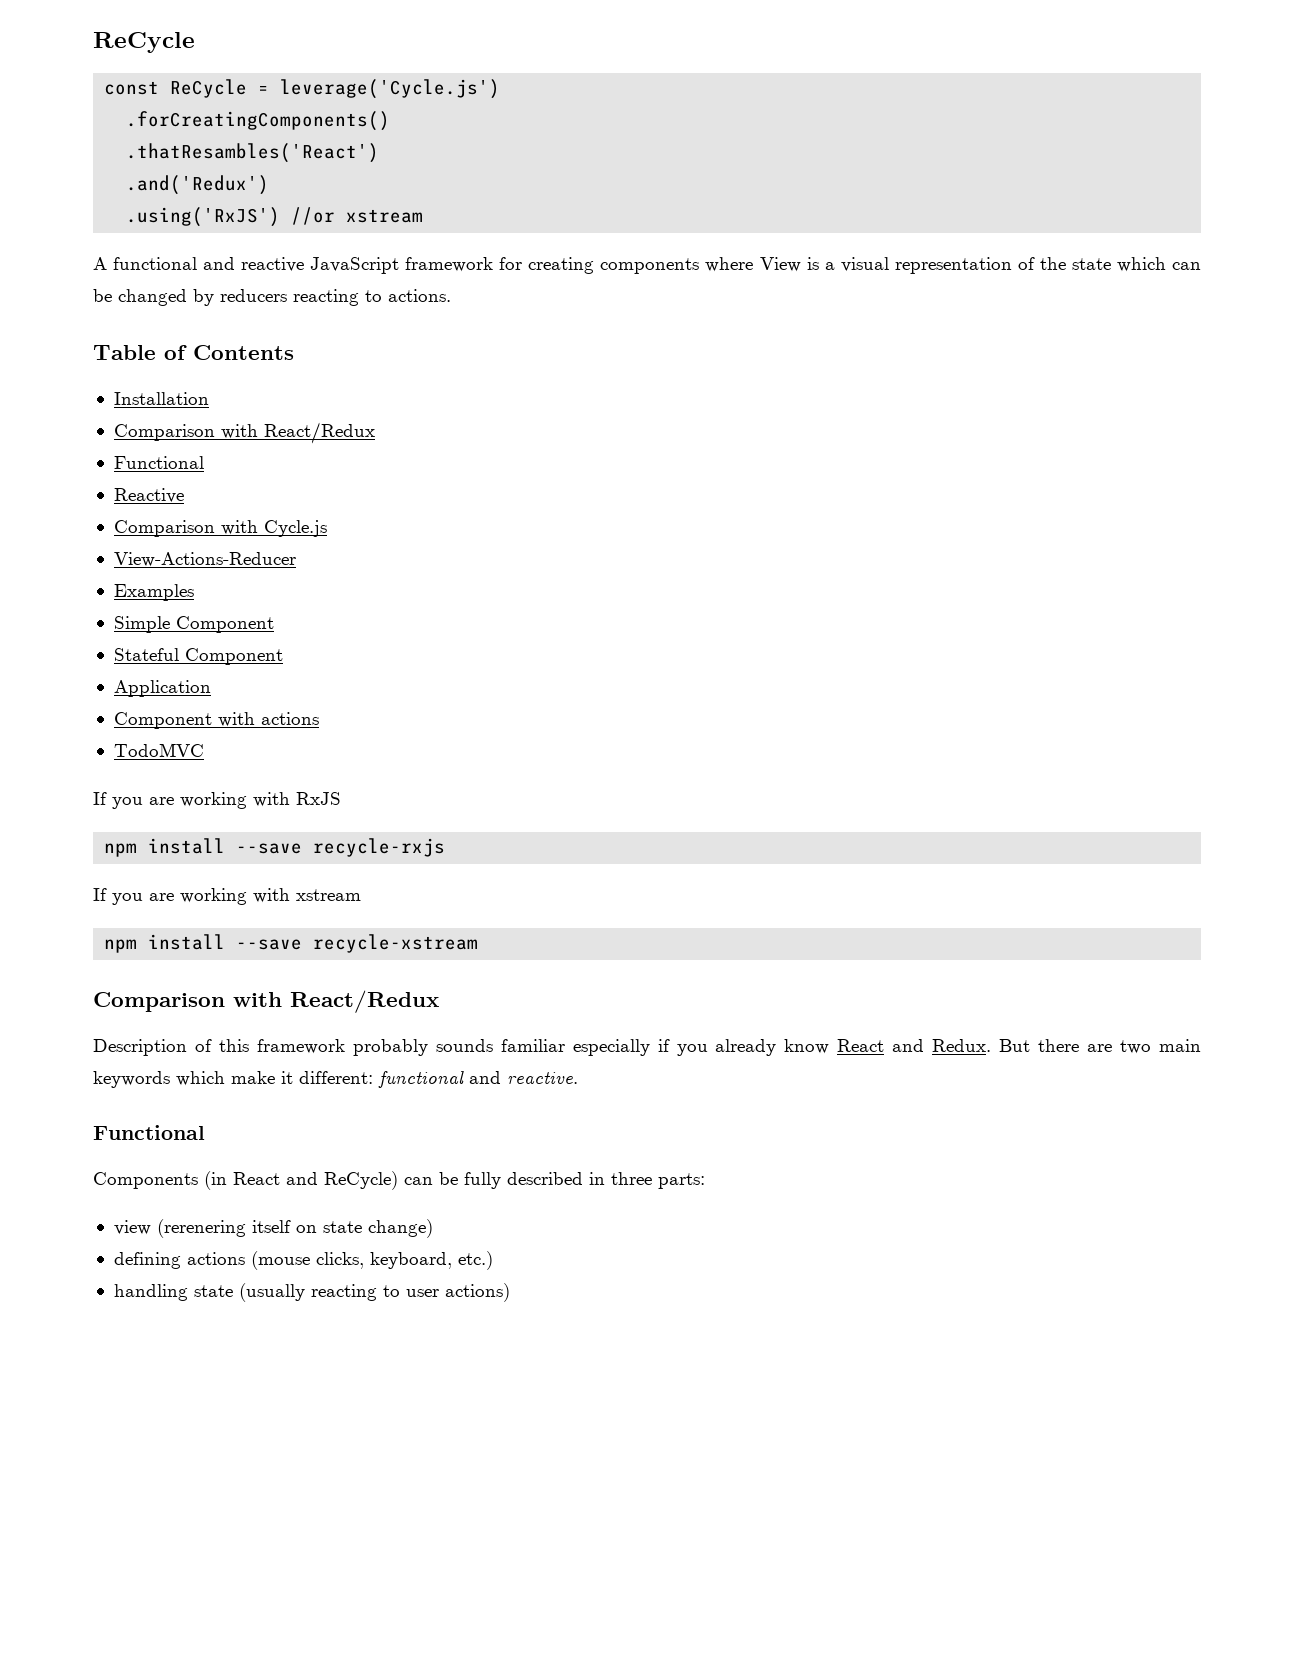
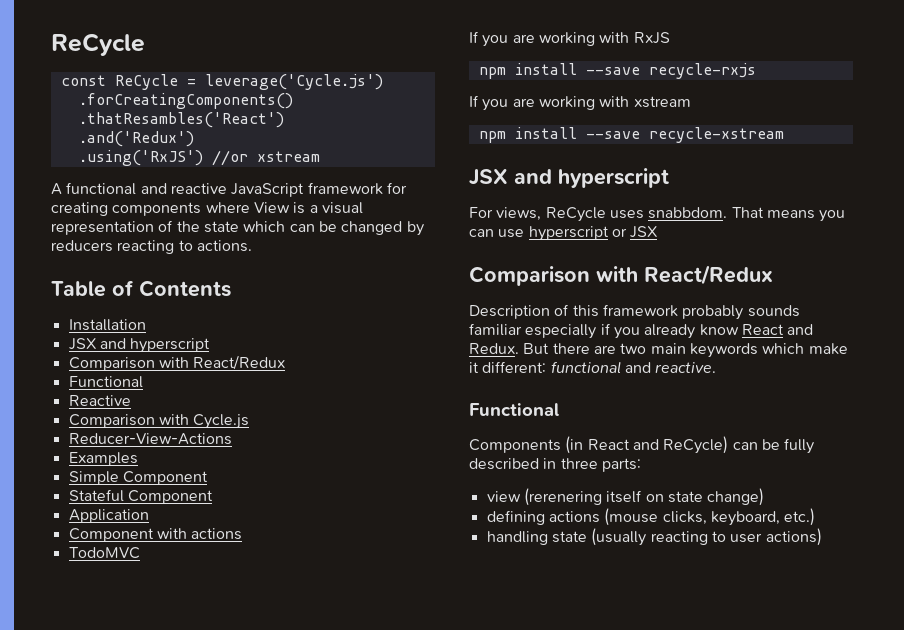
  Installation
+ JSX and hyperscript
- View-Actions-Reducer
+ Reducer-View-Actions
  npm install --save recycle-xstream
+ JSX and hyperscript
+ For views, ReCycle uses snabbdom. That means you can use hyperscript or JSX

